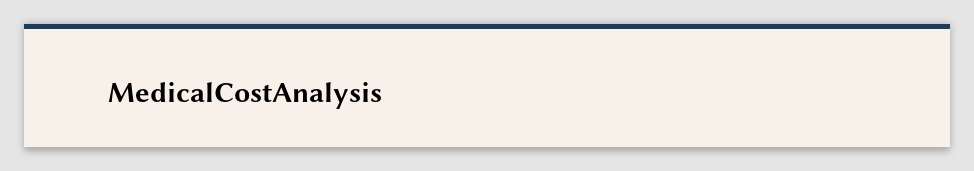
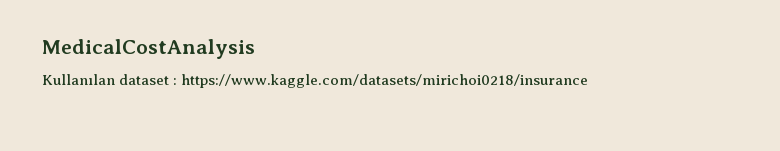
+ Kullanılan dataset : https://www.kaggle.com/datasets/mirichoi0218/insurance

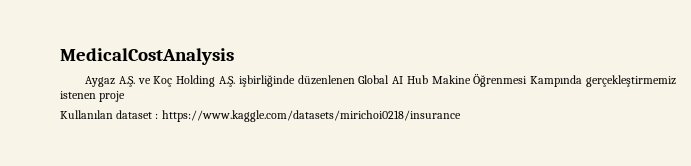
+ Aygaz A.Ş. ve Koç Holding A.Ş. işbirliğinde düzenlenen Global AI Hub Makine Öğrenmesi Kampında gerçekleştirmemiz istenen proje

